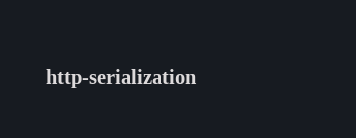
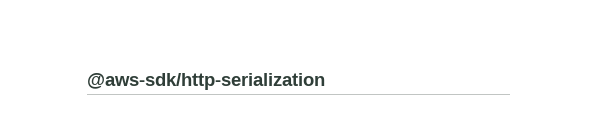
- http-serialization
+ @aws-sdk/http-serialization

